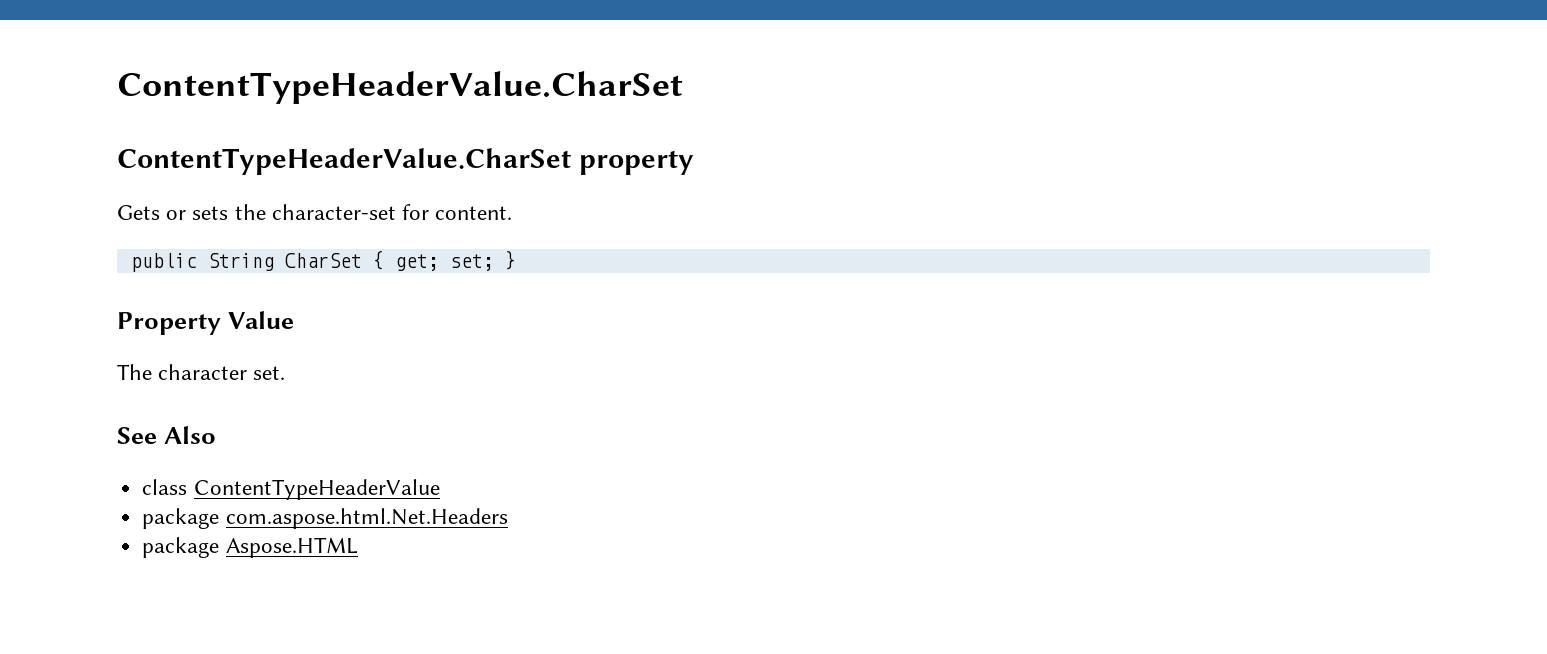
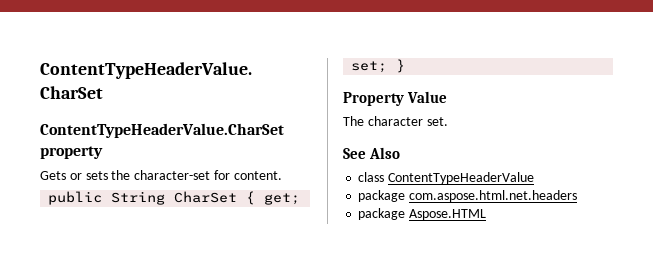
- package com.aspose.html.Net.Headers
+ package com.aspose.html.net.headers

